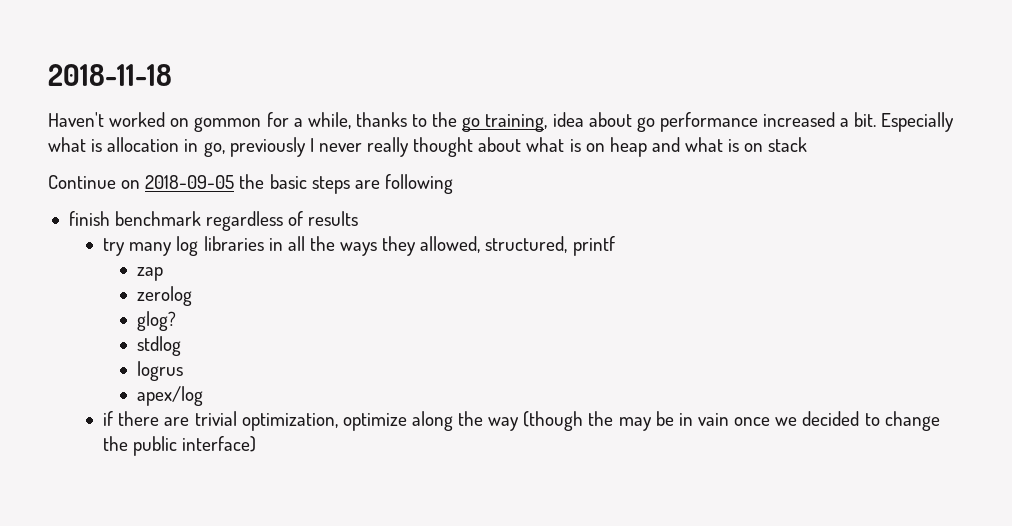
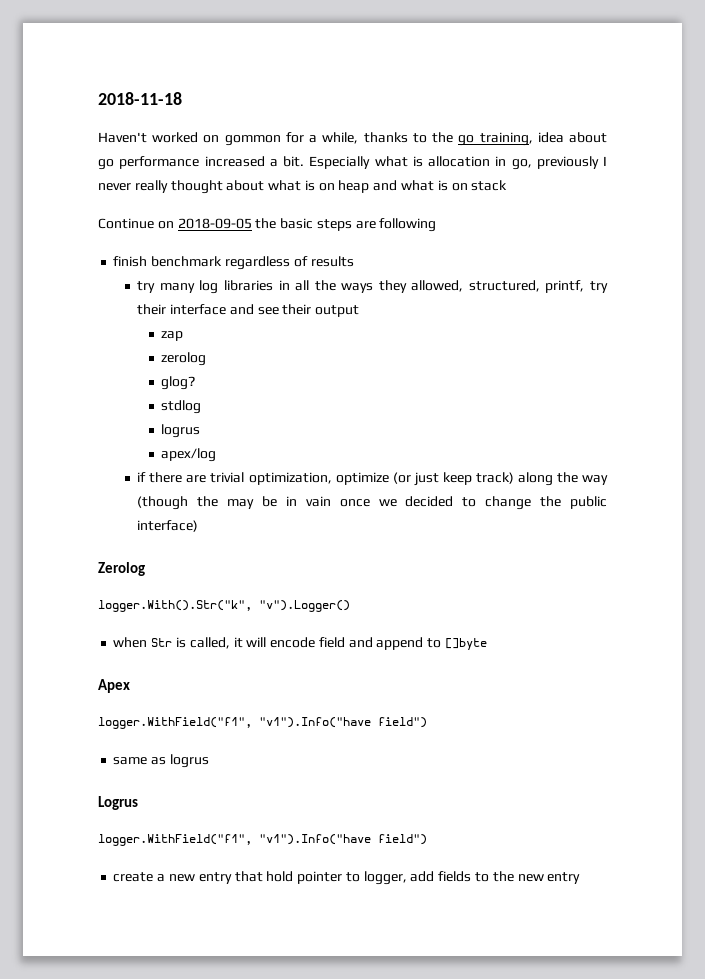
- try many log libraries in all the ways they allowed, structured, printf
+ try many log libraries in all the ways they allowed, structured, printf, try their interface and see their output
- if there are trivial optimization, optimize along the way (though the may be in vain once we decided to change the public interface)
+ if there are trivial optimization, optimize (or just keep track) along the way (though the may be in vain once we decided to change the public interface)
+ Zerolog
+ logger.With().Str("k", "v").Logger()
+ when Str is called, it will encode field and append to []byte
+ Apex
+ logger.WithField("f1", "v1").Info("have field")
+ same as logrus
+ Logrus
+ logger.WithField("f1", "v1").Info("have field")
+ create a new entry that hold pointer to logger, add fields to the new entry

